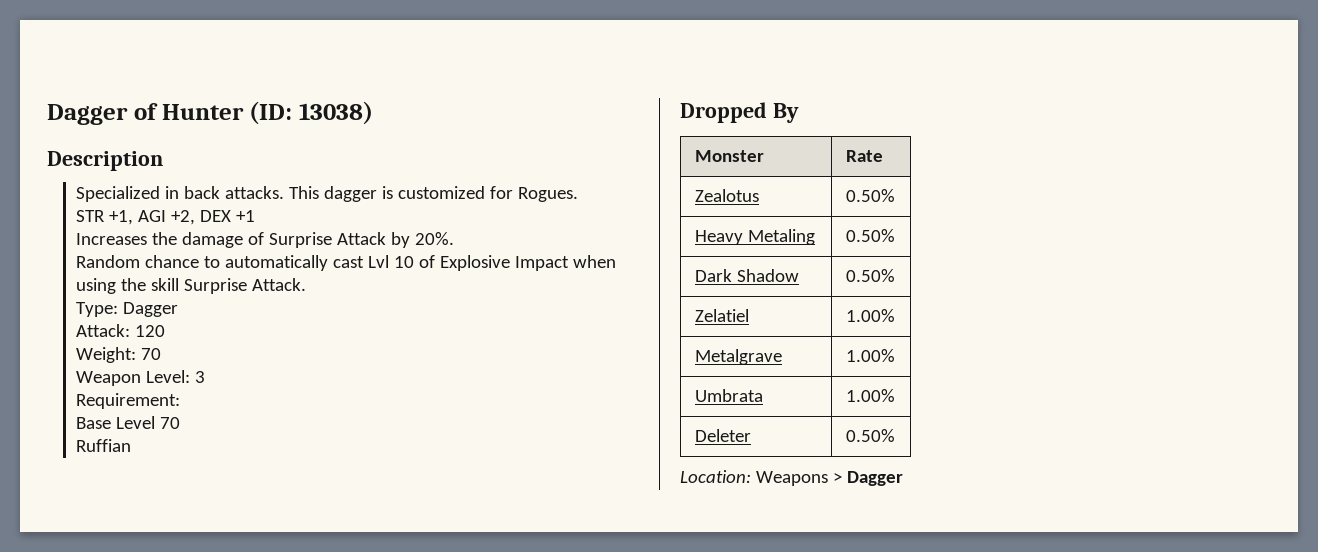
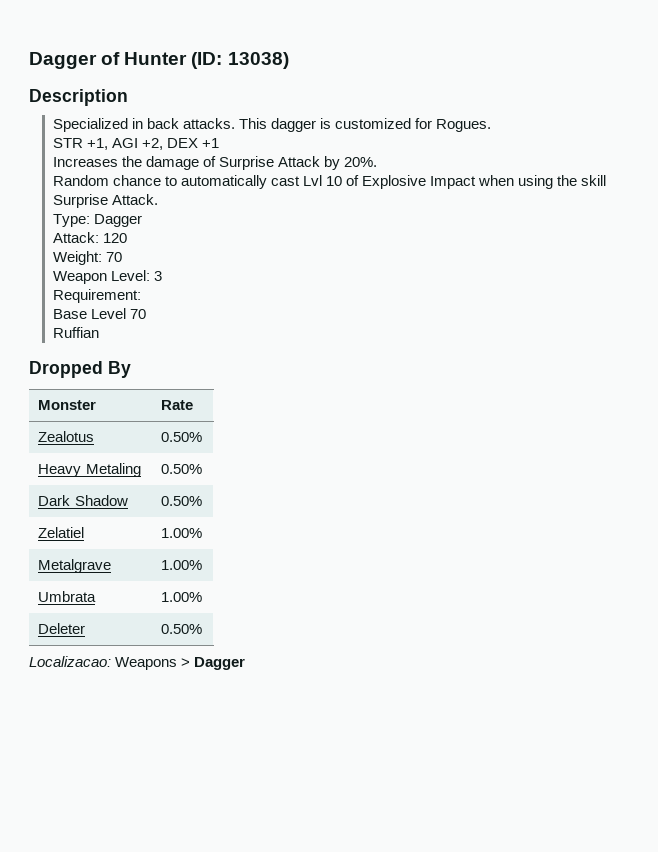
- Location: Weapons > Dagger
+ Localizacao: Weapons > Dagger

